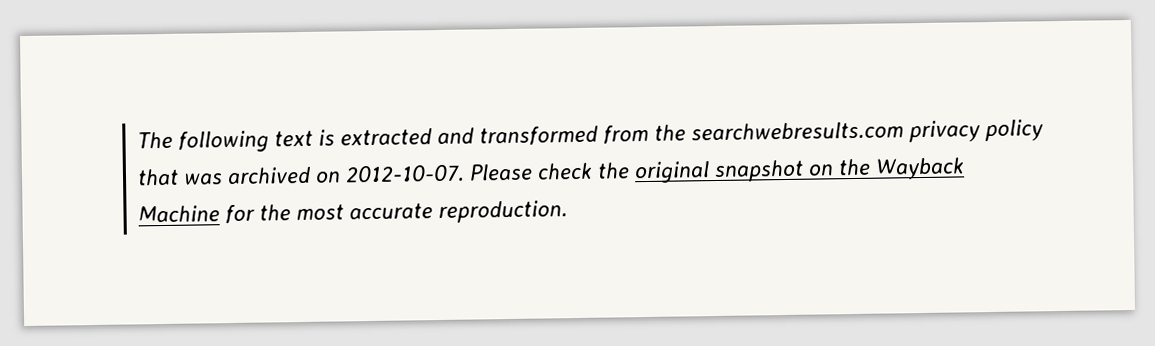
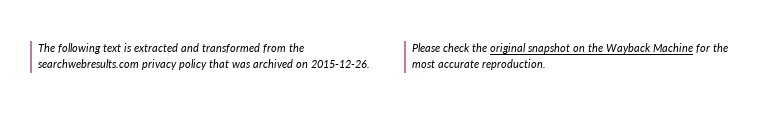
- The following text is extracted and transformed from the searchwebresults.com privacy policy that was archived on 2012-10-07.
+ The following text is extracted and transformed from the searchwebresults.com privacy policy that was archived on 2015-12-26.

